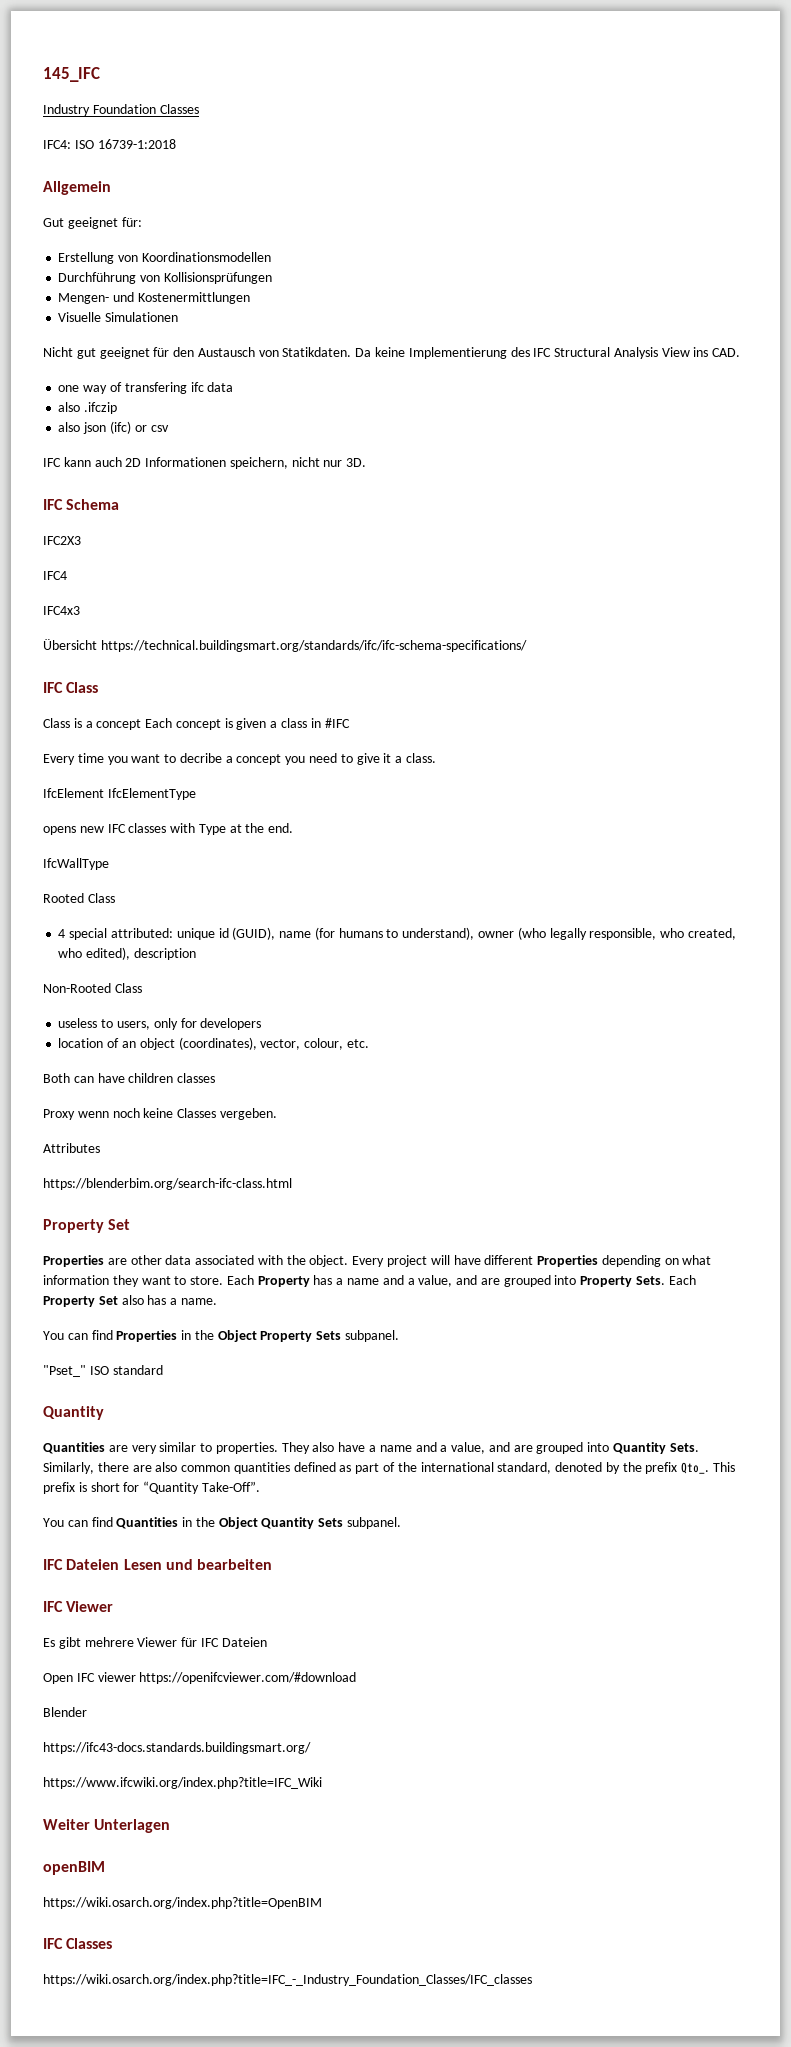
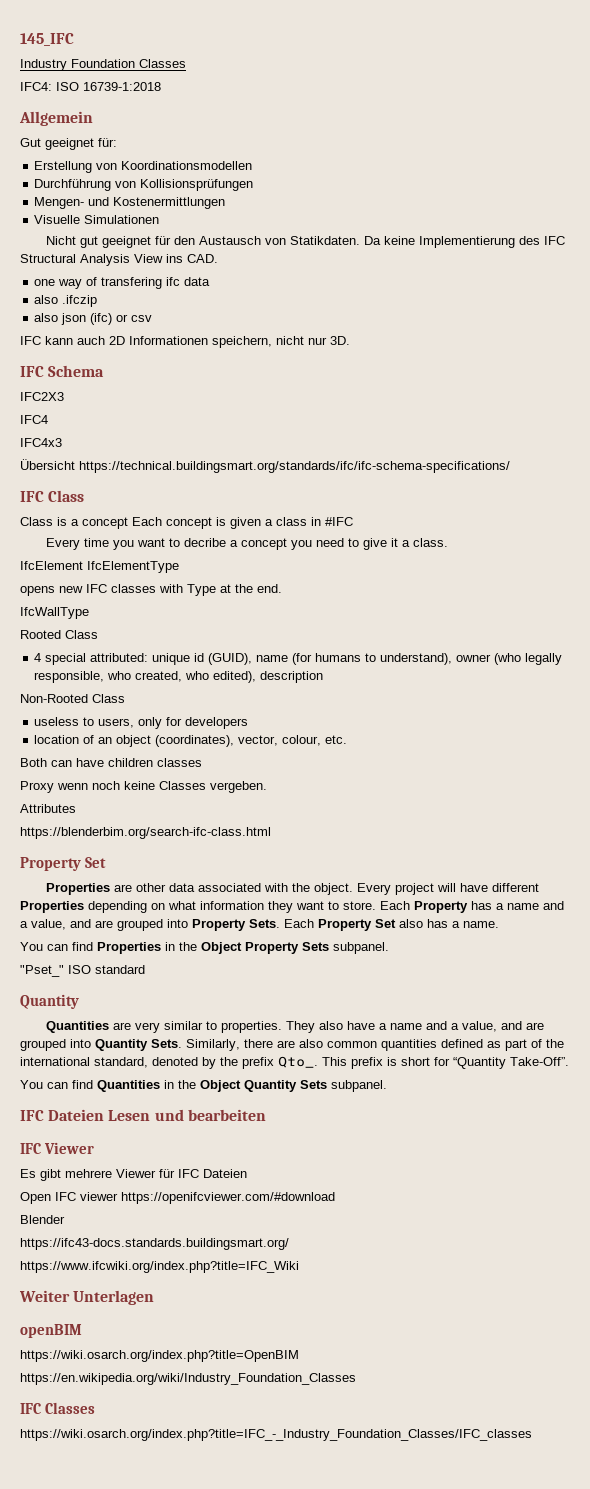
+ https://en.wikipedia.org/wiki/Industry_Foundation_Classes

